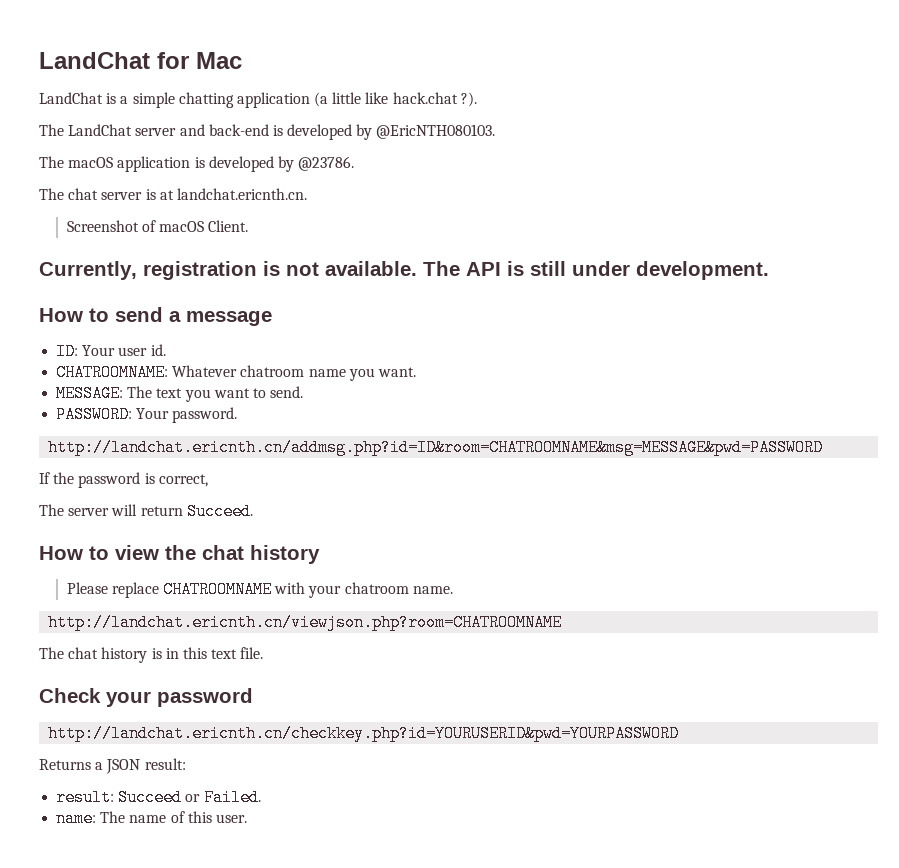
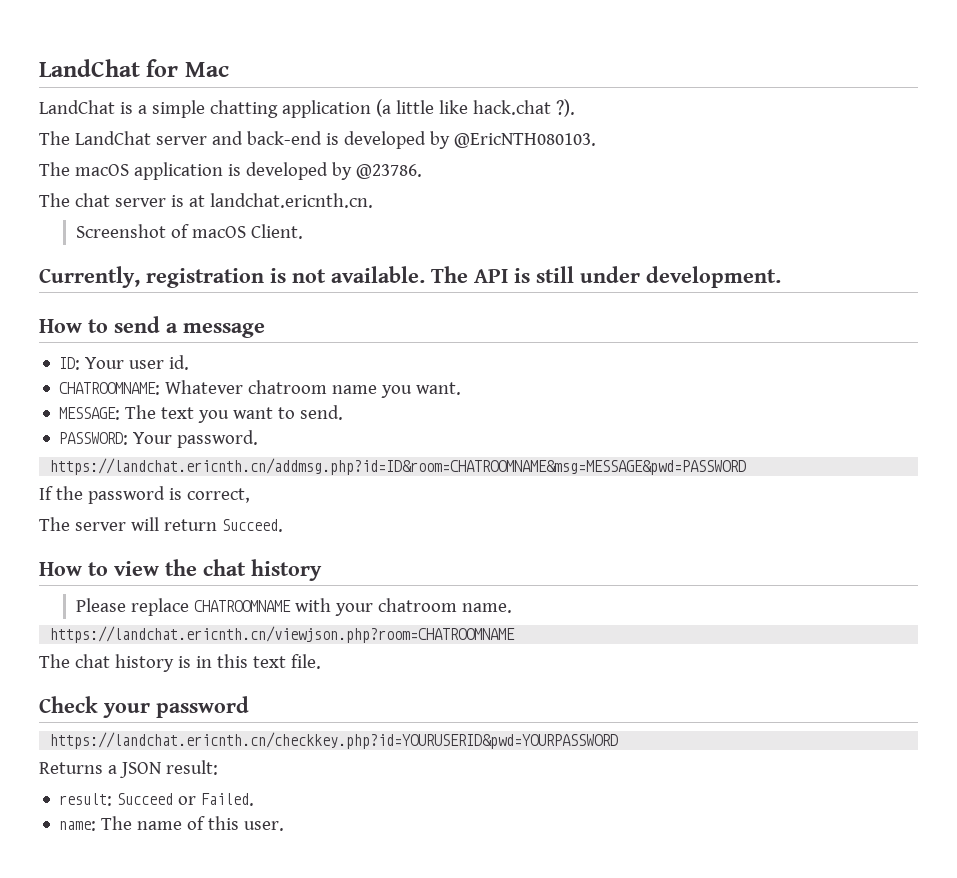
- http://landchat.ericnth.cn/addmsg.php?id=ID&room=CHATROOMNAME&msg=MESSAGE&pwd=PASSWORD
+ https://landchat.ericnth.cn/addmsg.php?id=ID&room=CHATROOMNAME&msg=MESSAGE&pwd=PASSWORD
- http://landchat.ericnth.cn/viewjson.php?room=CHATROOMNAME
+ https://landchat.ericnth.cn/viewjson.php?room=CHATROOMNAME
- http://landchat.ericnth.cn/checkkey.php?id=YOURUSERID&pwd=YOURPASSWORD
+ https://landchat.ericnth.cn/checkkey.php?id=YOURUSERID&pwd=YOURPASSWORD

